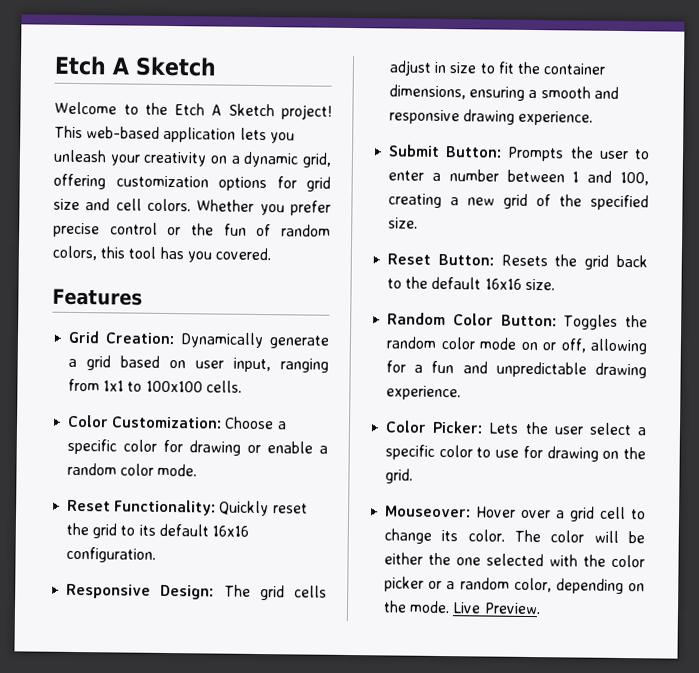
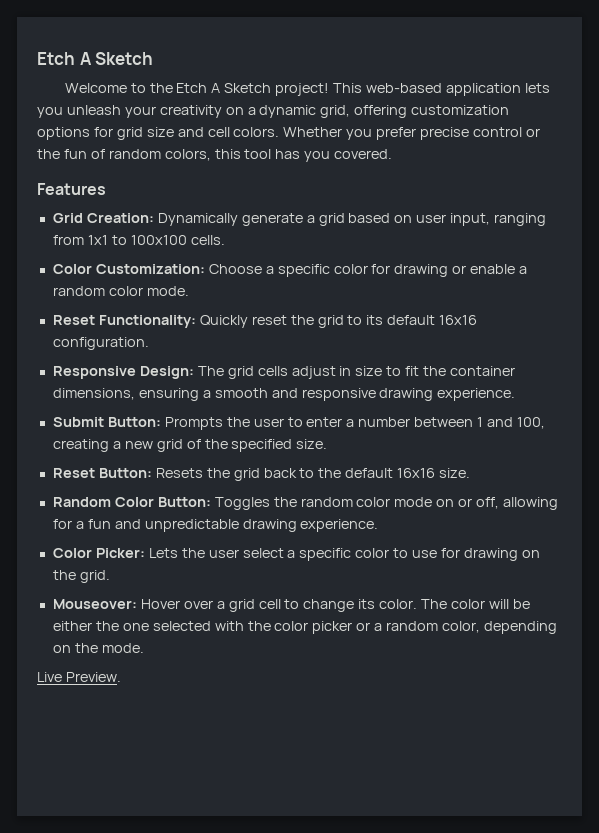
- The color will be either the one selected with the color picker or a random color, depending on the mode. Live Preview.
+ The color will be either the one selected with the color picker or a random color, depending on the mode.
+ Live Preview.

